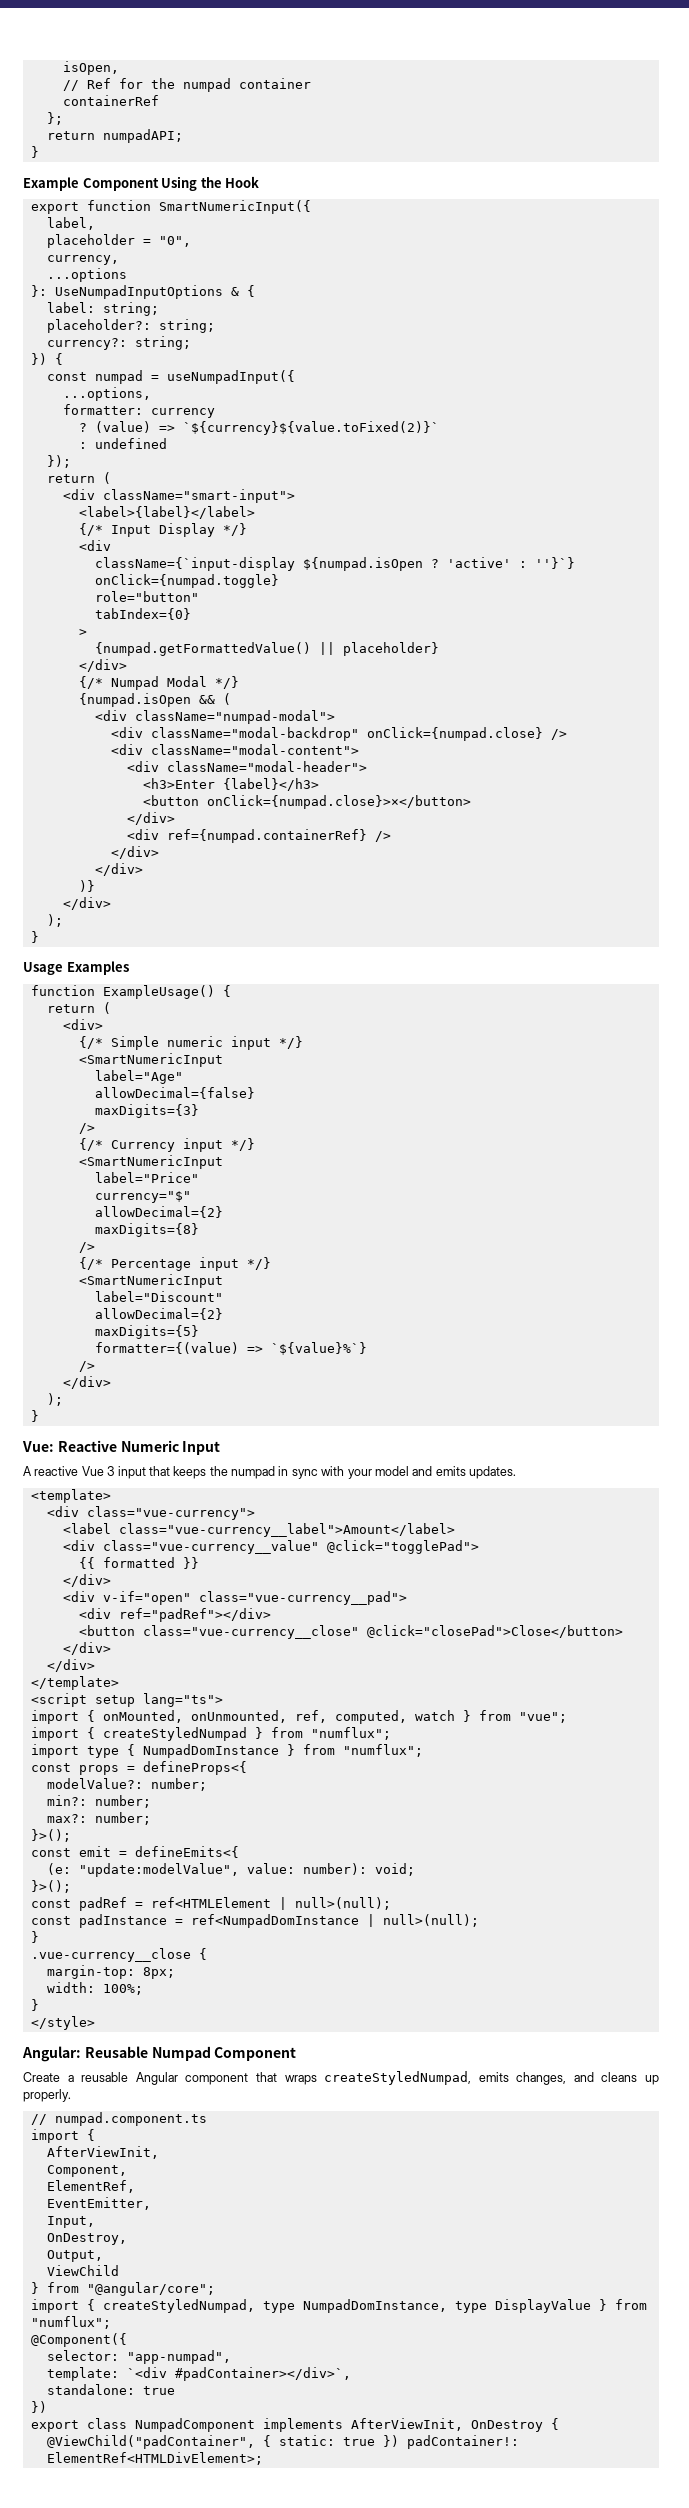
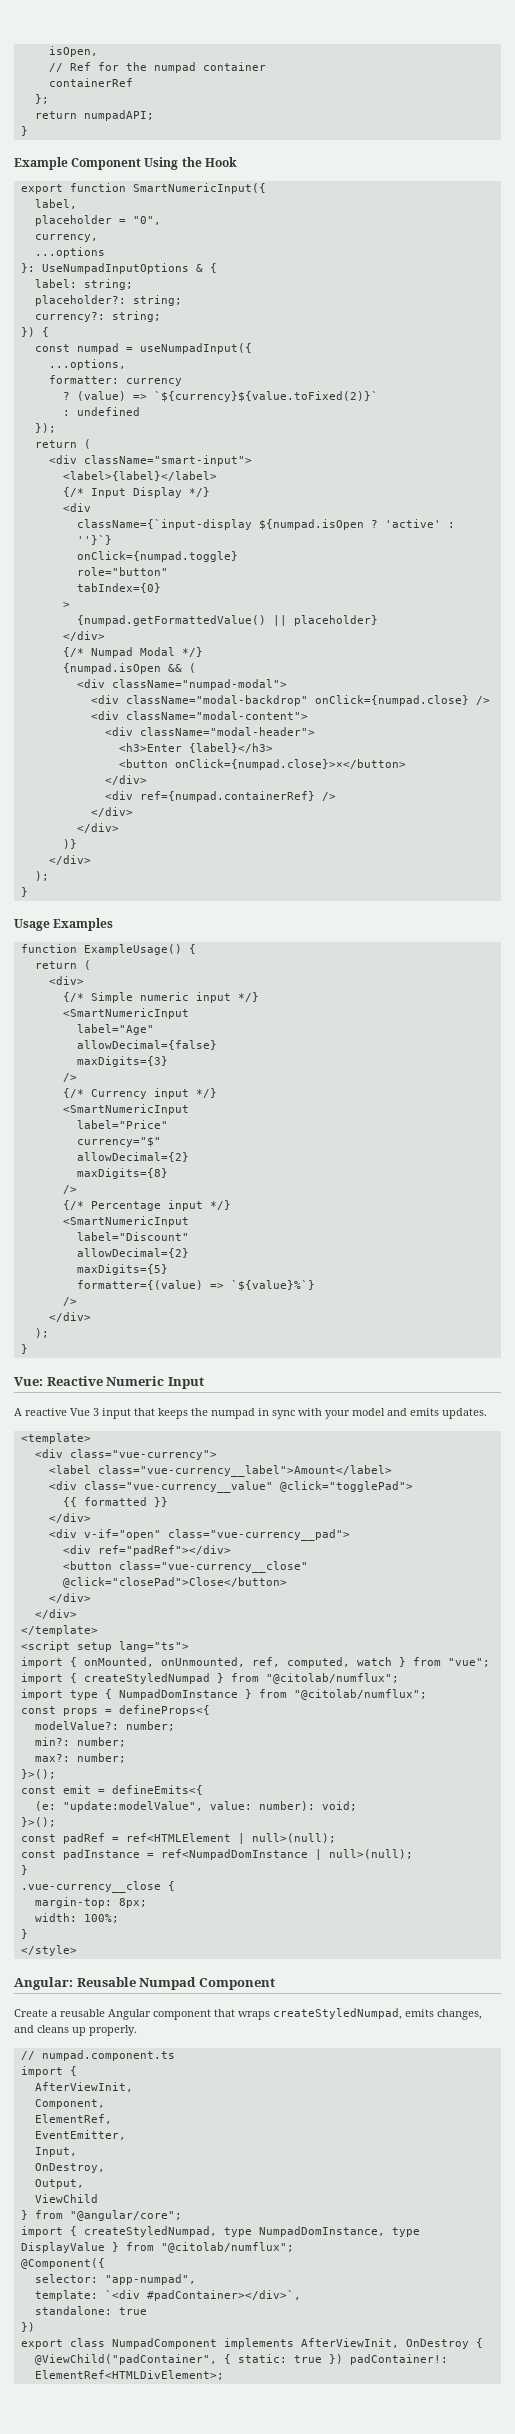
- import { createStyledNumpad } from "numflux";
+ import { createStyledNumpad } from "@citolab/numflux";
- import type { NumpadDomInstance } from "numflux";
+ import type { NumpadDomInstance } from "@citolab/numflux";
- import { createStyledNumpad, type NumpadDomInstance, type DisplayValue } from "numflux";
+ import { createStyledNumpad, type NumpadDomInstance, type DisplayValue } from "@citolab/numflux";

